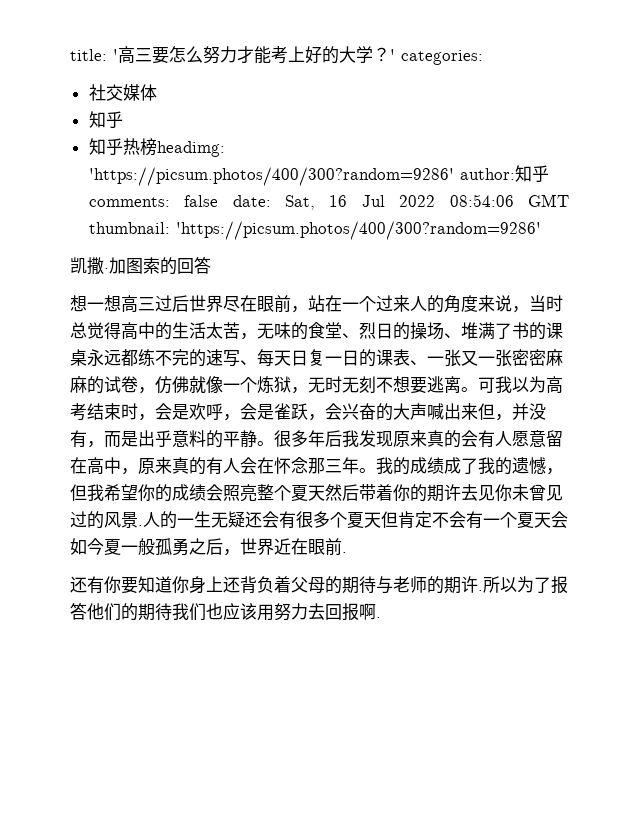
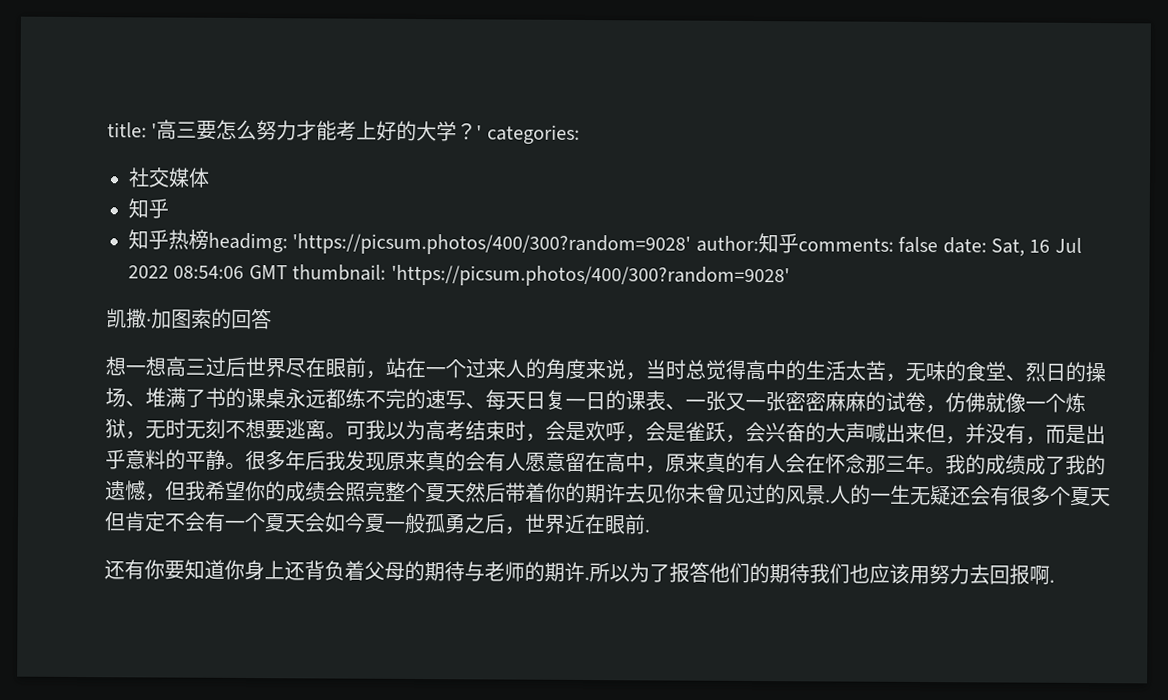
- 知乎热榜headimg: 'https://picsum.photos/400/300?random=9286' author:知乎comments: false date: Sat, 16 Jul 2022 08:54:06 GMT thumbnail: 'https://picsum.photos/400/300?random=9286'
+ 知乎热榜headimg: 'https://picsum.photos/400/300?random=9028' author:知乎comments: false date: Sat, 16 Jul 2022 08:54:06 GMT thumbnail: 'https://picsum.photos/400/300?random=9028'

